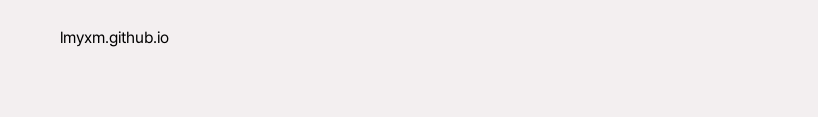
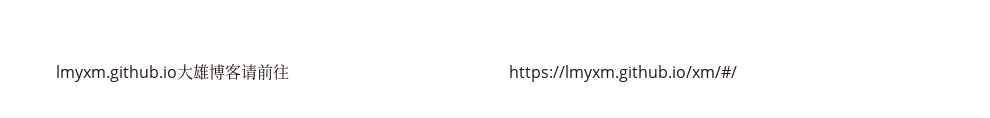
- lmyxm.github.io
+ lmyxm.github.io大雄博客请前往https://lmyxm.github.io/xm/#/

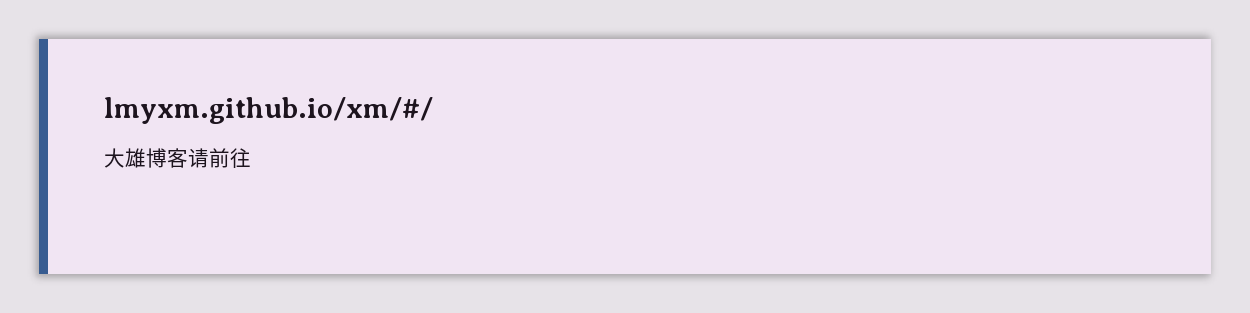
- lmyxm.github.io大雄博客请前往https://lmyxm.github.io/xm/#/
+ lmyxm.github.io/xm/#/
+ 大雄博客请前往

